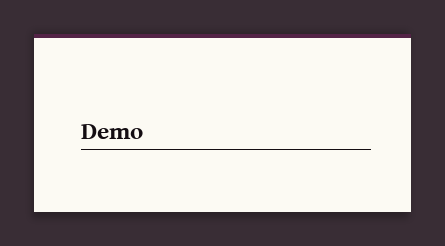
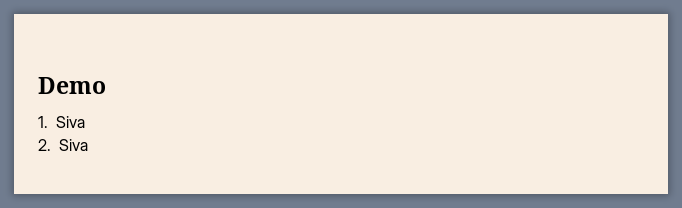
+ 1. Siva
+ 2. Siva

